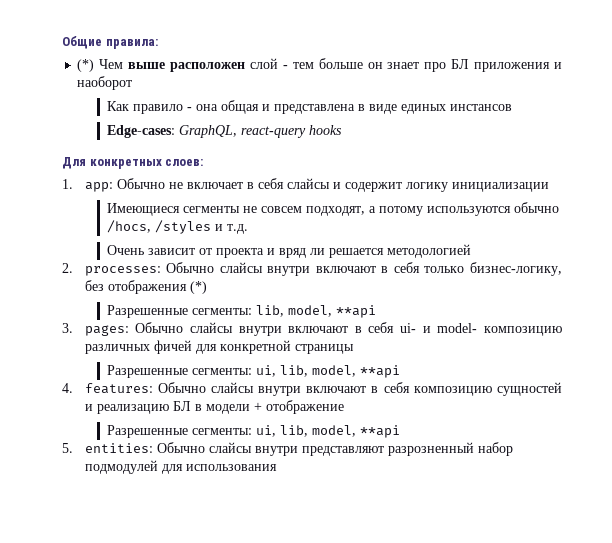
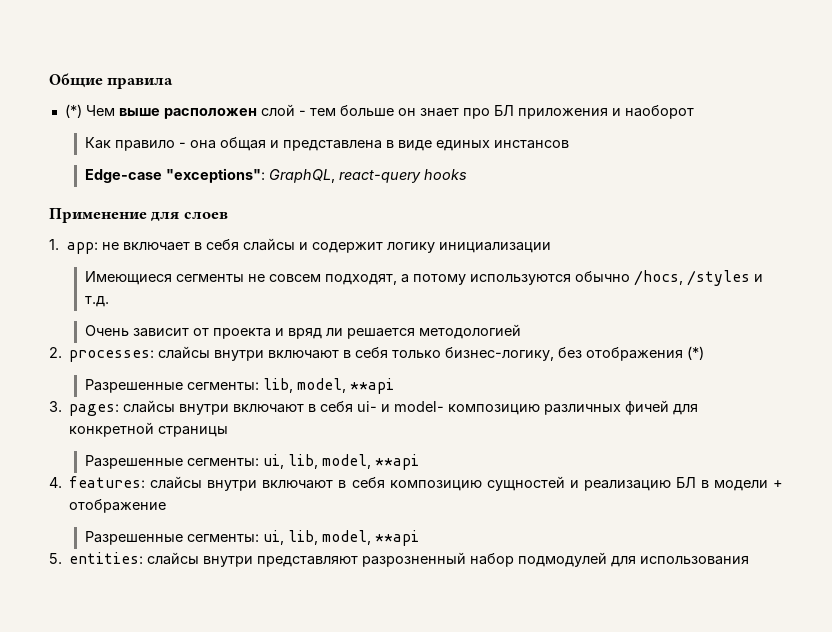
- Общие правила:
+ Общие правила
- Edge-cases: GraphQL, react-query hooks
+ Edge-case "exceptions": GraphQL, react-query hooks
- Для конкретных слоев:
+ Применение для слоев
- 1. app: Обычно не включает в себя слайсы и содержит логику инициализации
+ 1. app: не включает в себя слайсы и содержит логику инициализации
- 2. processes: Обычно слайсы внутри включают в себя только бизнес-логику, без отображения (*)
+ 2. processes: слайсы внутри включают в себя только бизнес-логику, без отображения (*)
- 3. pages: Обычно слайсы внутри включают в себя ui- и model- композицию различных фичей для конкретной страницы
+ 3. pages: слайсы внутри включают в себя ui- и model- композицию различных фичей для конкретной страницы
- 4. features: Обычно слайсы внутри включают в себя композицию сущностей и реализацию БЛ в модели + отображение
+ 4. features: слайсы внутри включают в себя композицию сущностей и реализацию БЛ в модели + отображение
- 5. entities: Обычно слайсы внутри представляют разрозненный набор подмодулей для использования
+ 5. entities: слайсы внутри представляют разрозненный набор подмодулей для использования

